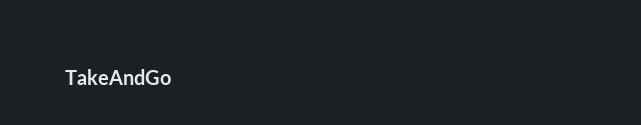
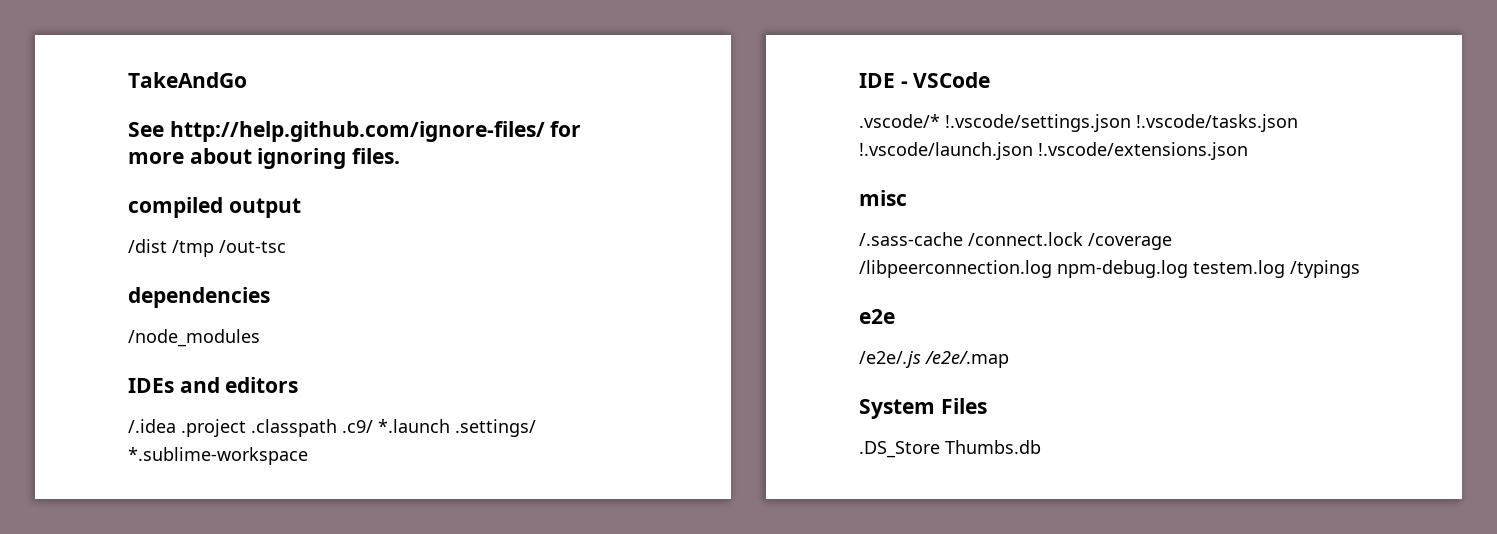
+ See http://help.github.com/ignore-files/ for more about ignoring files.
+ compiled output
+ /dist /tmp /out-tsc
+ dependencies
+ /node_modules
+ IDEs and editors
+ /.idea .project .classpath .c9/ *.launch .settings/ *.sublime-workspace
+ IDE - VSCode
+ .vscode/* !.vscode/settings.json !.vscode/tasks.json !.vscode/launch.json !.vscode/extensions.json
+ misc
+ /.sass-cache /connect.lock /coverage /libpeerconnection.log npm-debug.log testem.log /typings
+ e2e
+ /e2e/.js /e2e/.map
+ System Files
+ .DS_Store Thumbs.db

